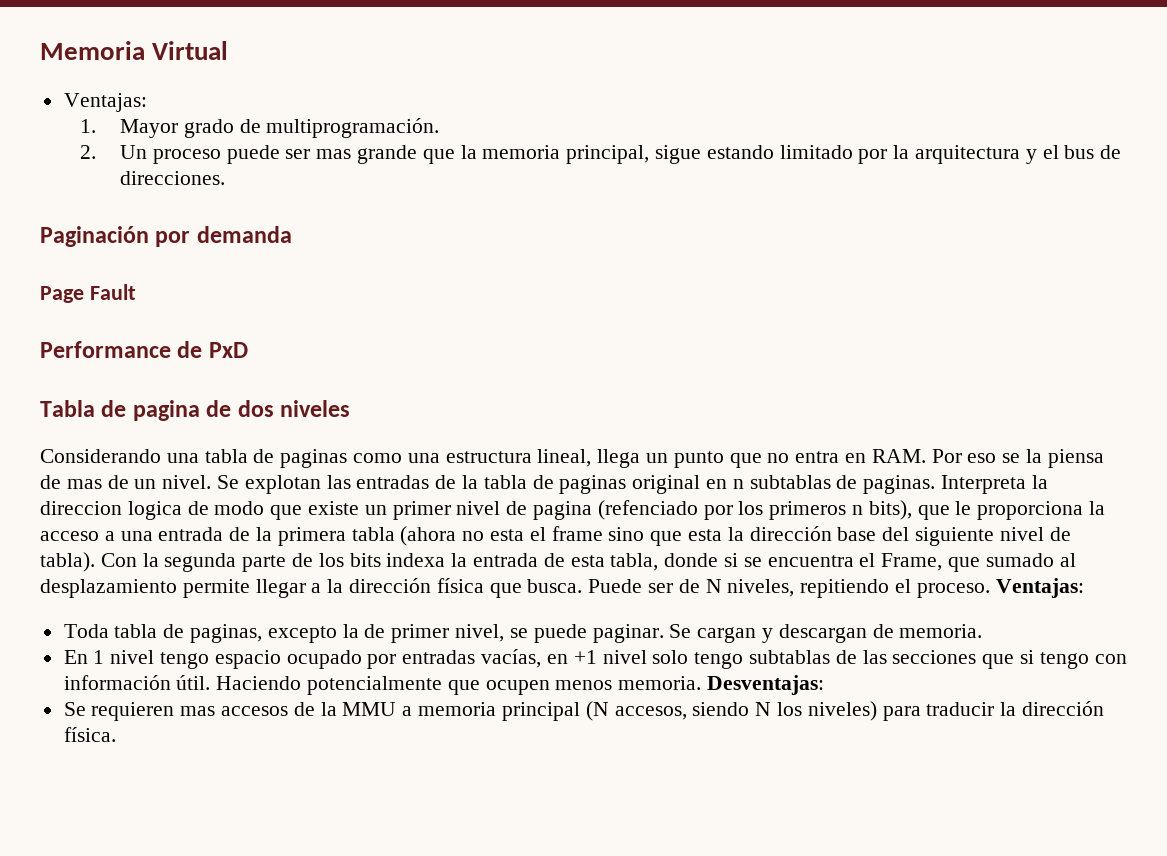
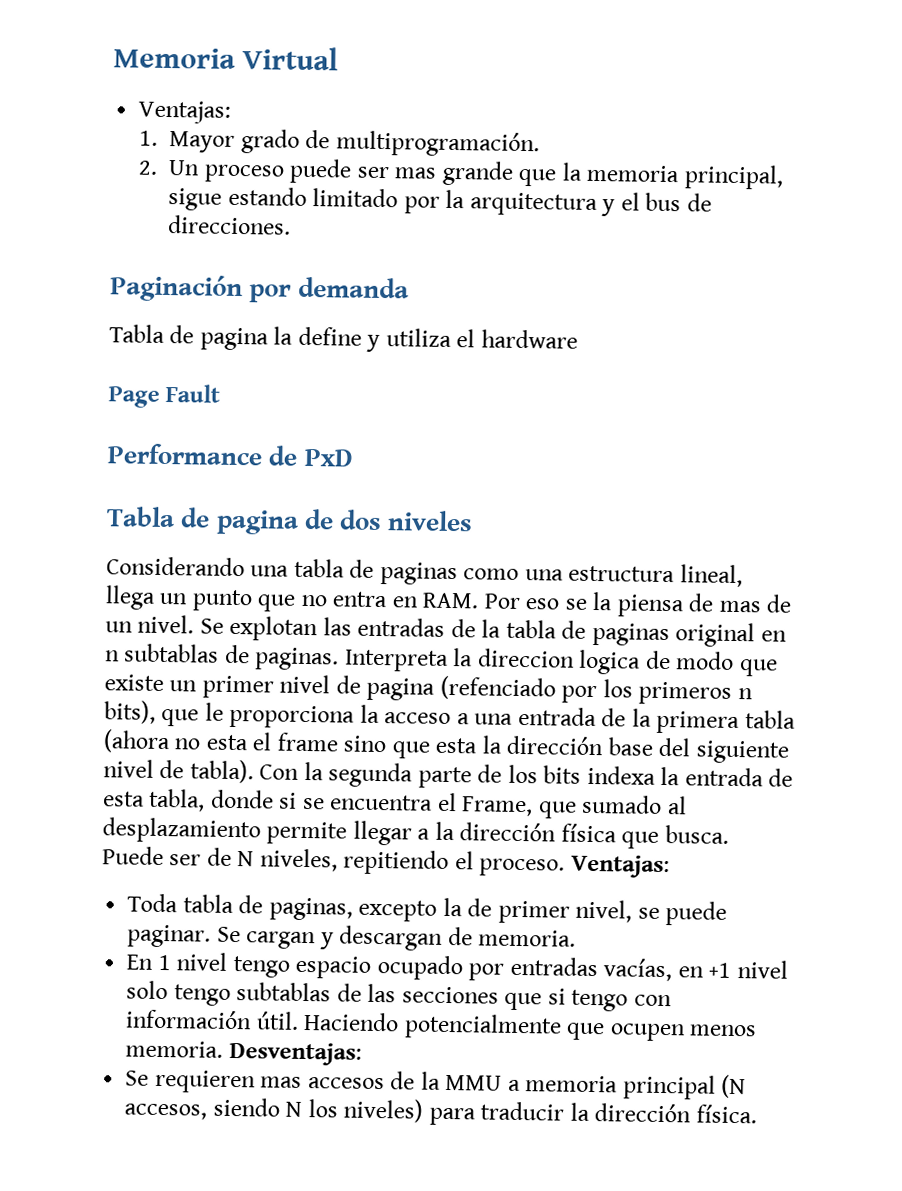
+ Tabla de pagina la define y utiliza el hardware

